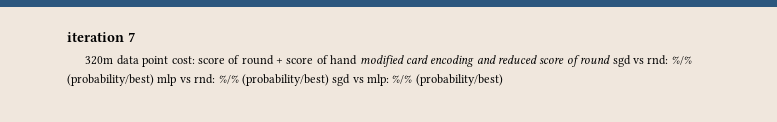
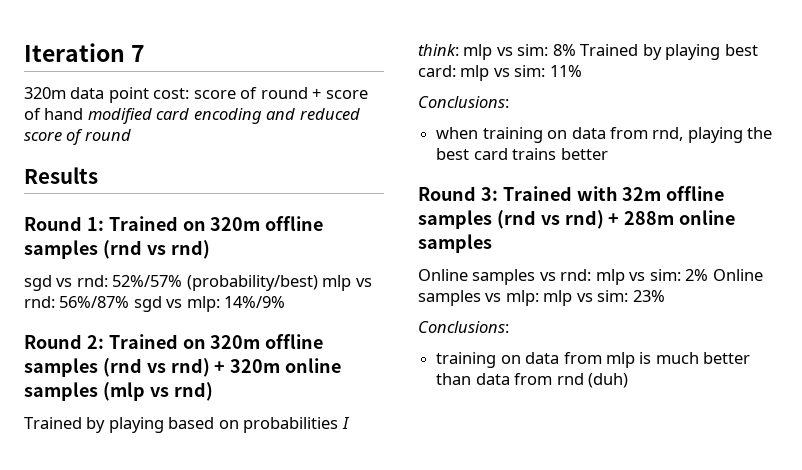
- iteration 7
+ Iteration 7
- 320m data point cost: score of round + score of hand modified card encoding and reduced score of round sgd vs rnd: %/% (probability/best) mlp vs rnd: %/% (probability/best) sgd vs mlp: %/% (probability/best)
+ 320m data point cost: score of round + score of hand modified card encoding and reduced score of round
+ Results
+ Round 1: Trained on 320m offline samples (rnd vs rnd)
+ sgd vs rnd: 52%/57% (probability/best) mlp vs rnd: 56%/87% sgd vs mlp: 14%/9%
+ Round 2: Trained on 320m offline samples (rnd vs rnd) + 320m online samples (mlp vs rnd)
+ Trained by playing based on probabilities I think: mlp vs sim: 8% Trained by playing best card: mlp vs sim: 11%
+ Conclusions:
+ when training on data from rnd, playing the best card trains better
+ Round 3: Trained with 32m offline samples (rnd vs rnd) + 288m online samples
+ Online samples vs rnd: mlp vs sim: 2% Online samples vs mlp: mlp vs sim: 23%
+ Conclusions:
+ training on data from mlp is much better than data from rnd (duh)

